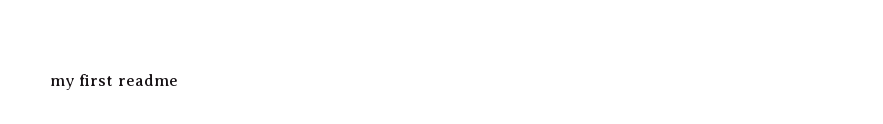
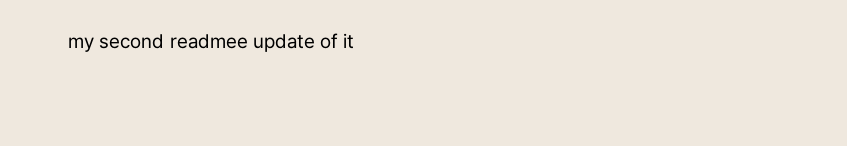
- my first readme
+ my second readmee update of it

